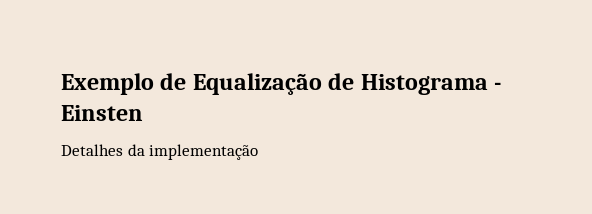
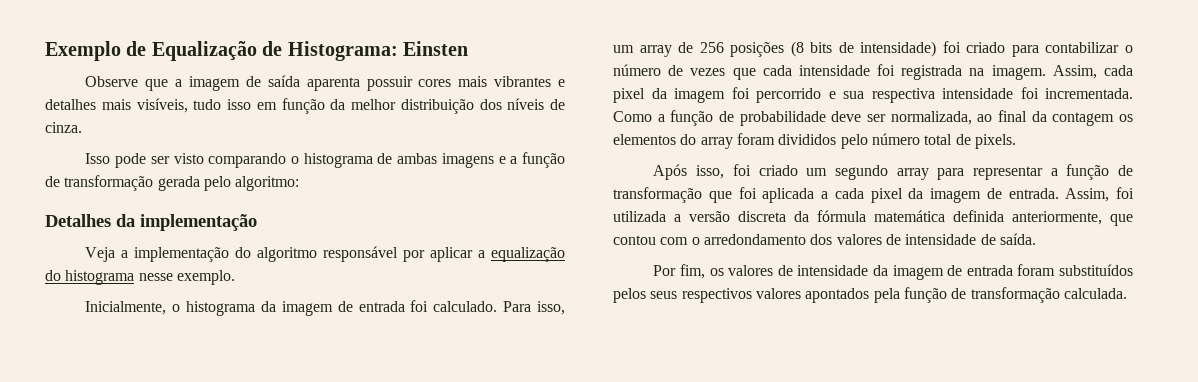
- Exemplo de Equalização de Histograma - Einsten
+ Exemplo de Equalização de Histograma: Einsten
+ Observe que a imagem de saída aparenta possuir cores mais vibrantes e detalhes mais visíveis, tudo isso em função da melhor distribuição dos níveis de cinza.
+ Isso pode ser visto comparando o histograma de ambas imagens e a função de transformação gerada pelo algoritmo:
  Detalhes da implementação
+ Veja a implementação do algoritmo responsável por aplicar a equalização do histograma nesse exemplo.
+ Inicialmente, o histograma da imagem de entrada foi calculado. Para isso, um array de 256 posições (8 bits de intensidade) foi criado para contabilizar o número de vezes que cada intensidade foi registrada na imagem. Assim, cada pixel da imagem foi percorrido e sua respectiva intensidade foi incrementada. Como a função de probabilidade deve ser normalizada, ao final da contagem os elementos do array foram divididos pelo número total de pixels.
+ Após isso, foi criado um segundo array para representar a função de transformação que foi aplicada a cada pixel da imagem de entrada. Assim, foi utilizada a versão discreta da fórmula matemática definida anteriormente, que contou com o arredondamento dos valores de intensidade de saída.
+ Por fim, os valores de intensidade da imagem de entrada foram substituídos pelos seus respectivos valores apontados pela função de transformação calculada.

